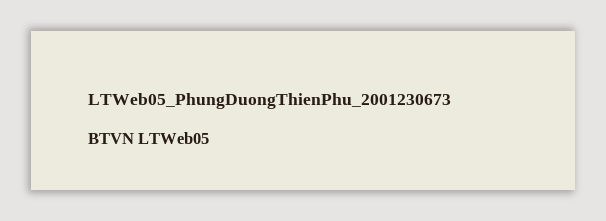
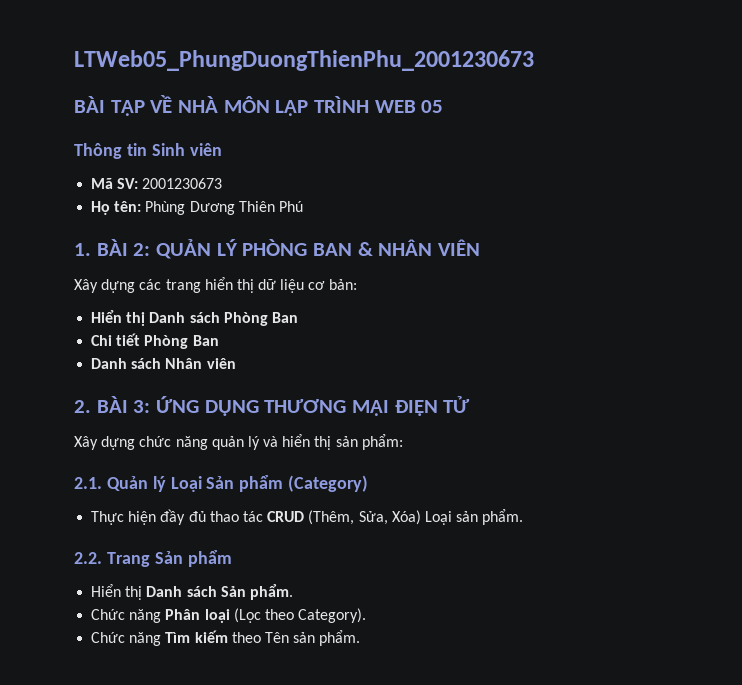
- BTVN LTWeb05
+ BÀI TẬP VỀ NHÀ MÔN LẬP TRÌNH WEB 05
+ Thông tin Sinh viên
+ Mã SV: 2001230673
+ Họ tên: Phùng Dương Thiên Phú
+ 1. BÀI 2: QUẢN LÝ PHÒNG BAN & NHÂN VIÊN
+ Xây dựng các trang hiển thị dữ liệu cơ bản:
+ Hiển thị Danh sách Phòng Ban
+ Chi tiết Phòng Ban
+ Danh sách Nhân viên
+ 2. BÀI 3: ỨNG DỤNG THƯƠNG MẠI ĐIỆN TỬ
+ Xây dựng chức năng quản lý và hiển thị sản phẩm:
+ 2.1. Quản lý Loại Sản phẩm (Category)
+ Thực hiện đầy đủ thao tác CRUD (Thêm, Sửa, Xóa) Loại sản phẩm.
+ 2.2. Trang Sản phẩm
+ Hiển thị Danh sách Sản phẩm.
+ Chức năng Phân loại (Lọc theo Category).
+ Chức năng Tìm kiếm theo Tên sản phẩm.

